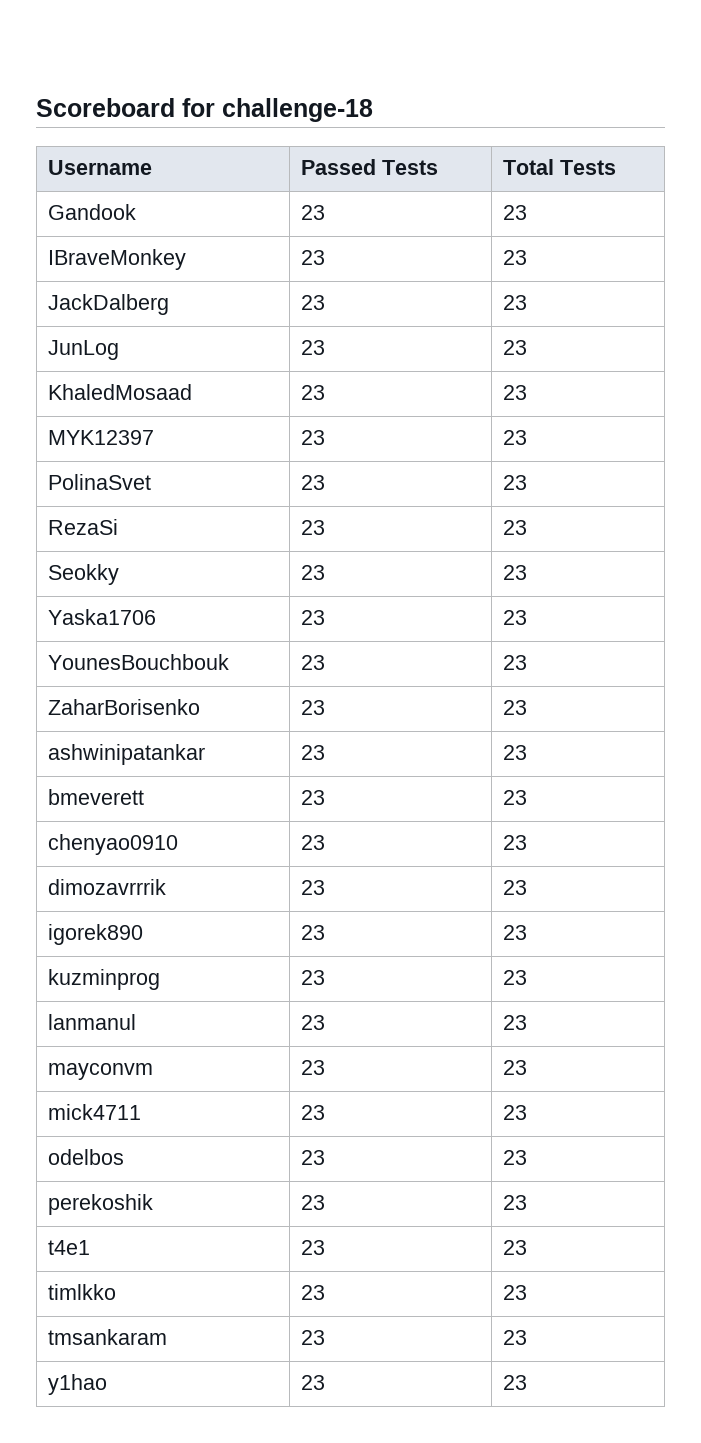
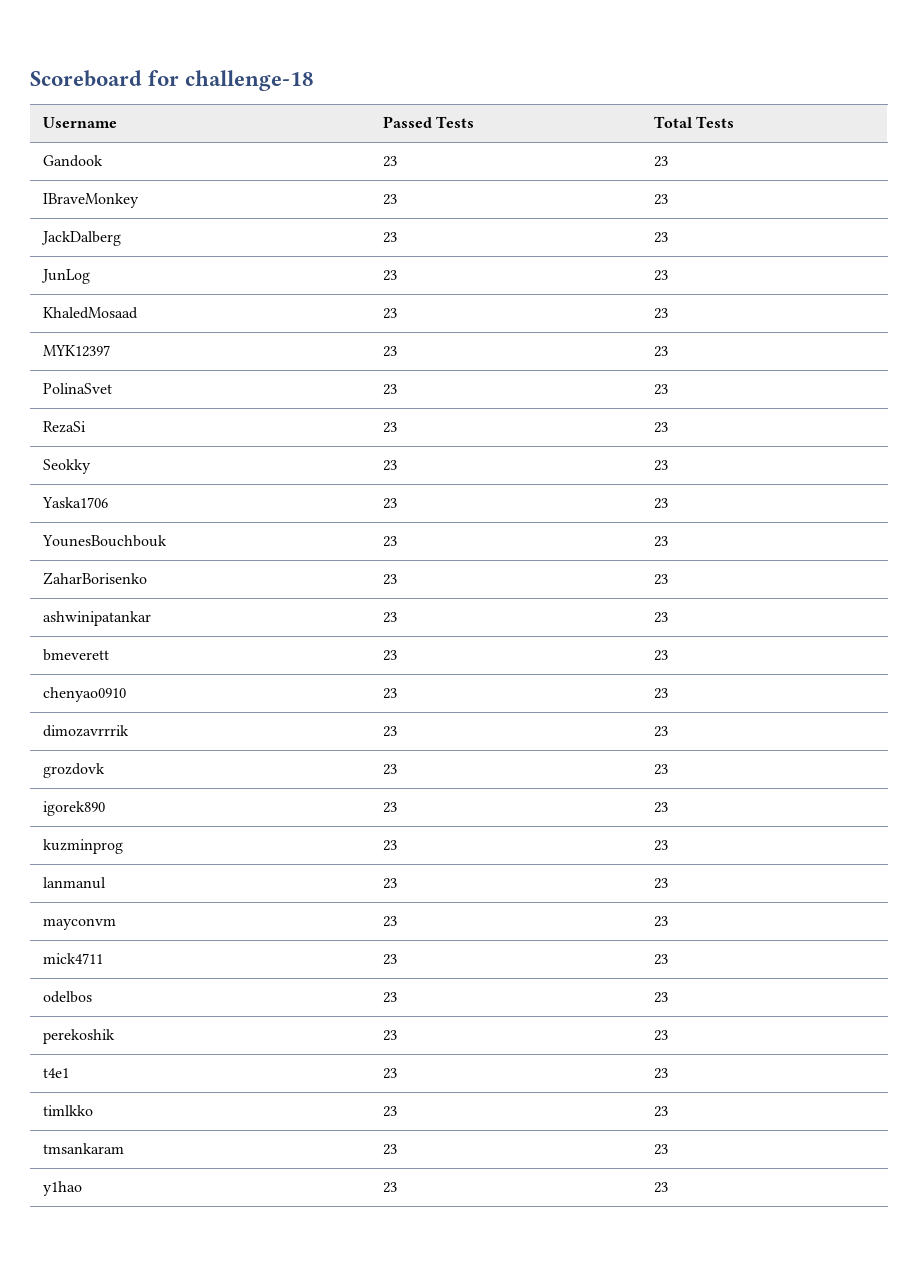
+ grozdovk | 23 | 23

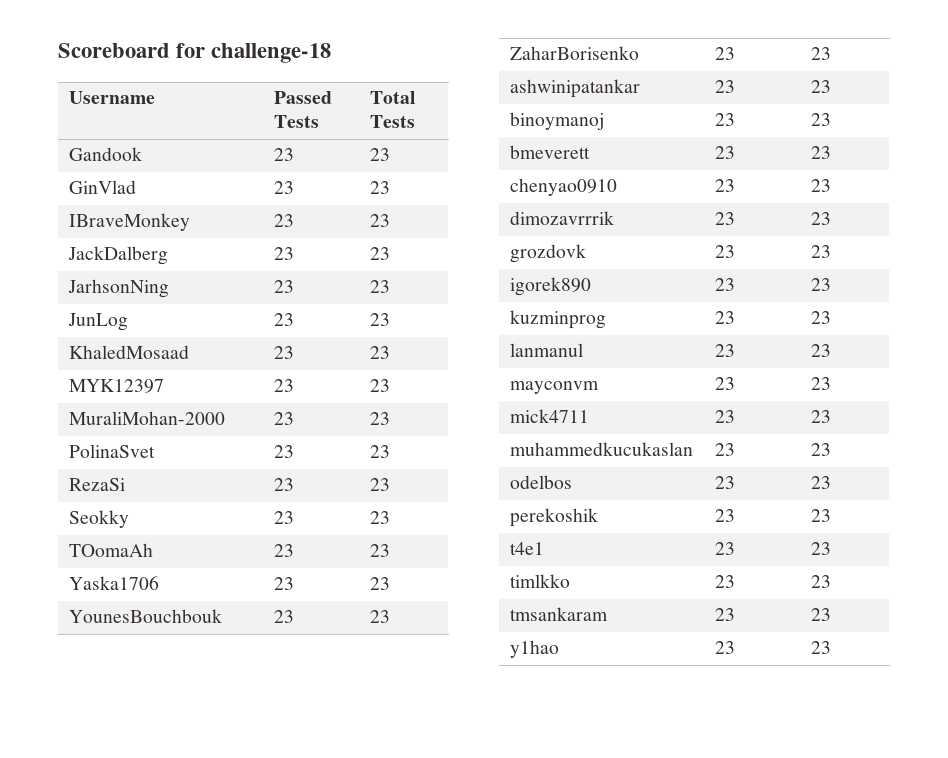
+ GinVlad | 23 | 23
+ JarhsonNing | 23 | 23
+ MuraliMohan-2000 | 23 | 23
+ TOomaAh | 23 | 23
+ binoymanoj | 23 | 23
+ muhammedkucukaslan | 23 | 23

